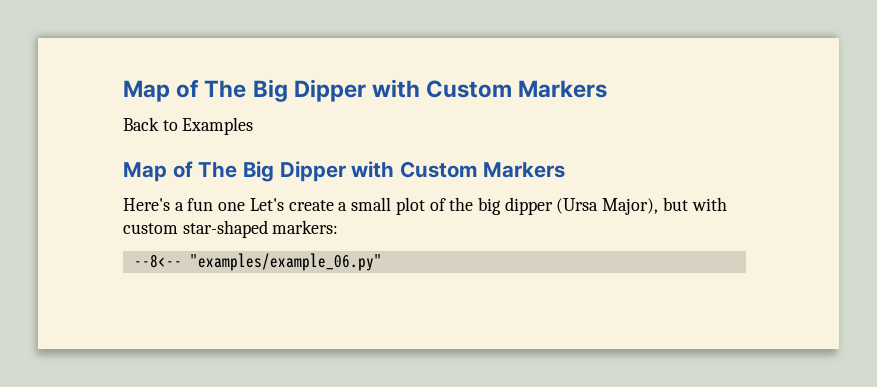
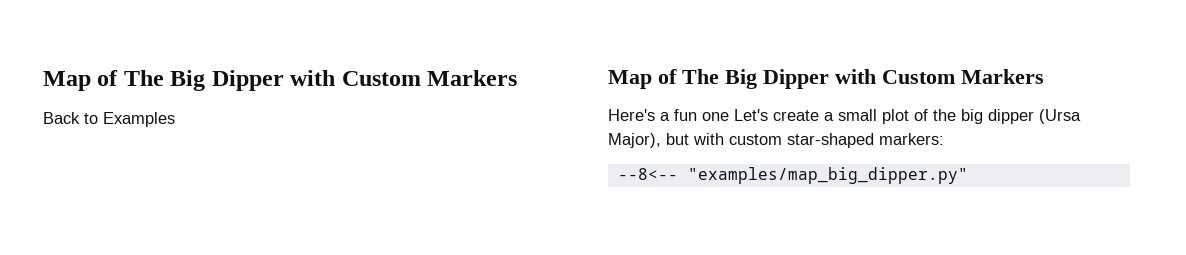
- --8<-- "examples/example_06.py"
+ --8<-- "examples/map_big_dipper.py"

